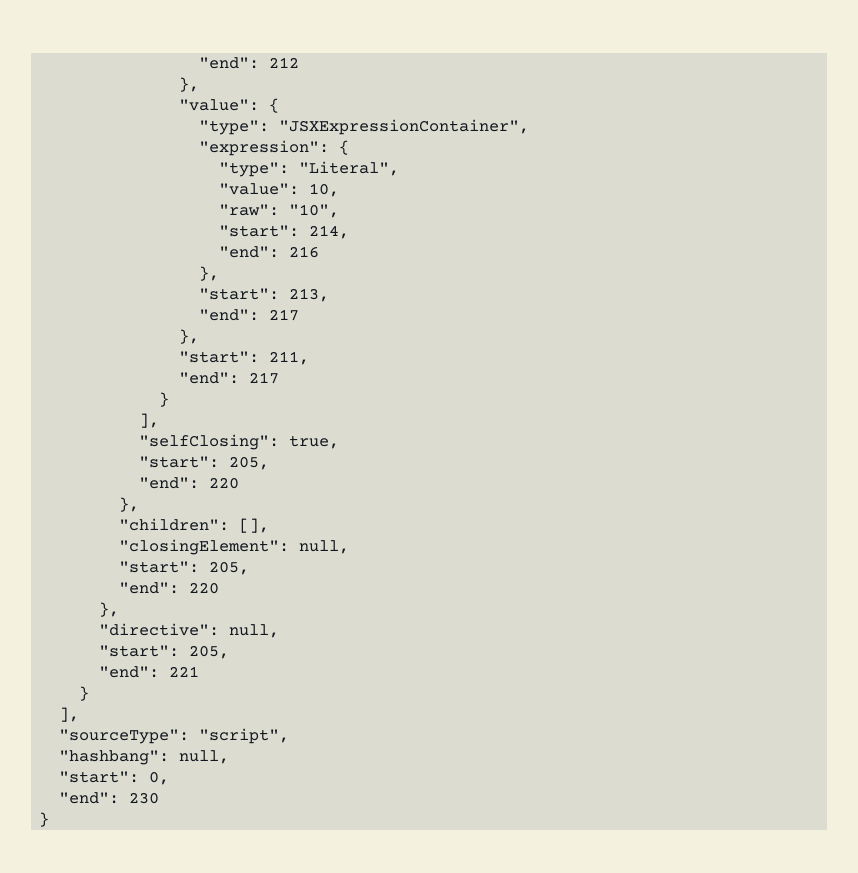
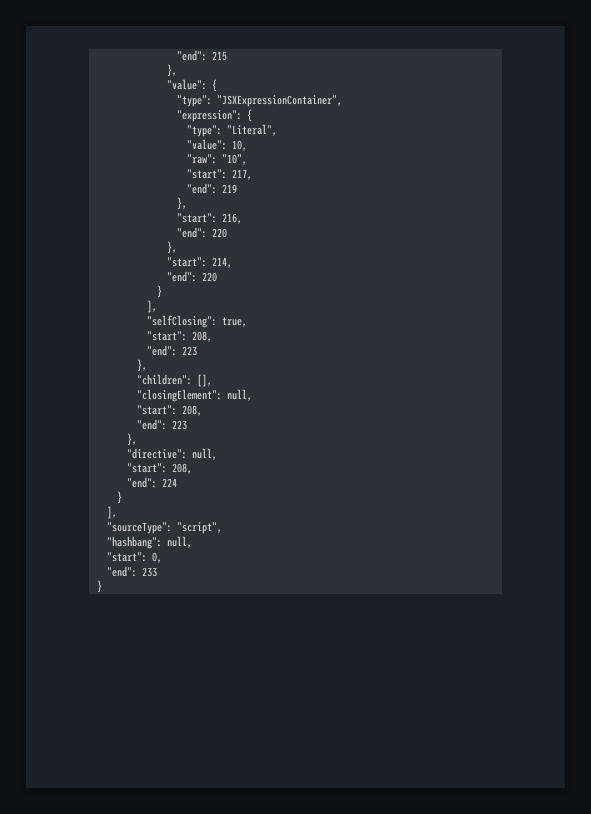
- "end": 212
+ "end": 215
+ "start": 217,
+ "end": 219
+ },
+ "start": 216,
+ "end": 220
+ },
  "start": 214,
- "end": 216
- },
- "start": 213,
- "end": 217
- },
- "start": 211,
- "end": 217
+ "end": 220
  "selfClosing": true,
- "start": 205,
- "end": 220
+ "start": 208,
+ "end": 223
  "closingElement": null,
- "start": 205,
- "end": 220
+ "start": 208,
+ "end": 223
  "directive": null,
- "start": 205,
- "end": 221
+ "start": 208,
+ "end": 224
- "end": 230
+ "end": 233

